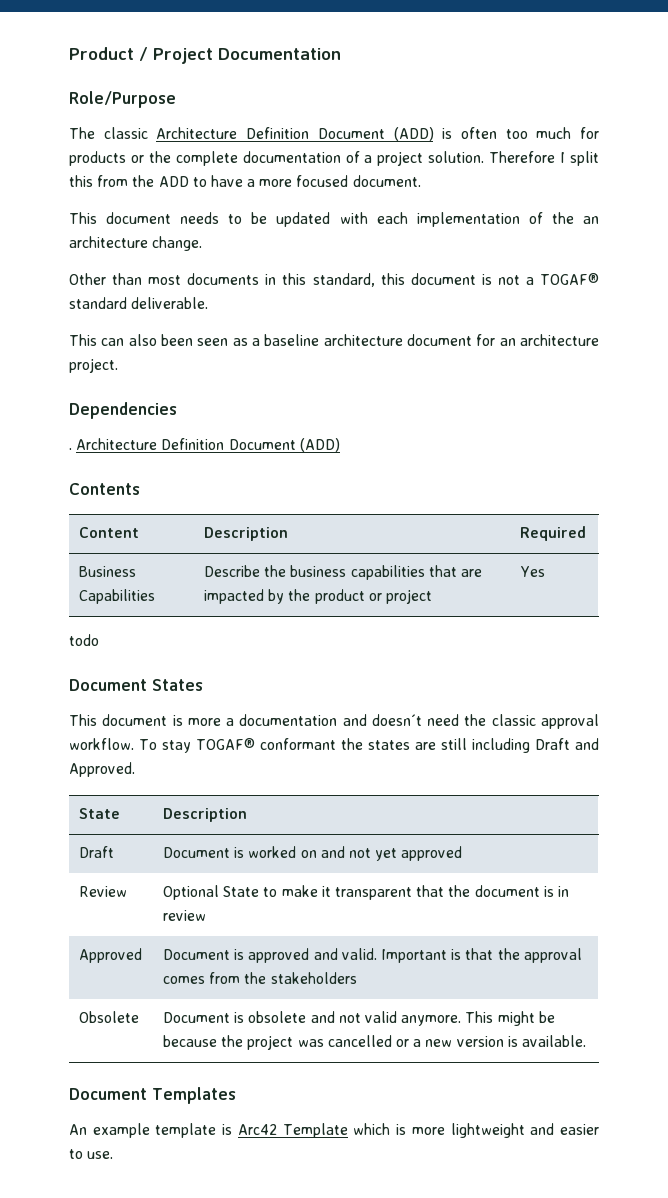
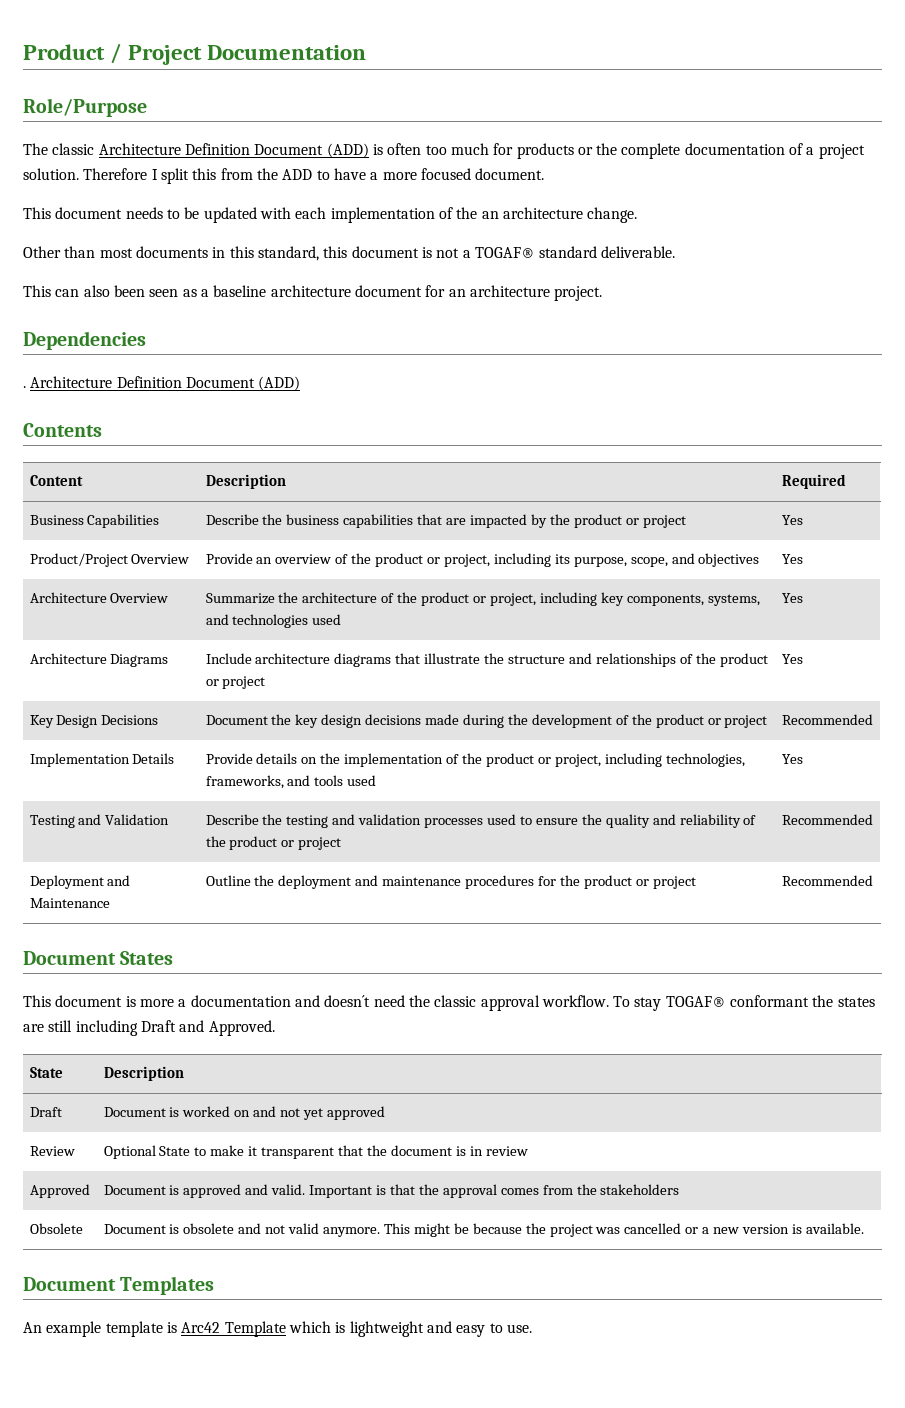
- todo
+ Product/Project Overview | Provide an overview of the product or project, including its purpose, scope, and objectives | Yes
+ Architecture Overview | Summarize the architecture of the product or project, including key components, systems, and technologies used | Yes
+ Architecture Diagrams | Include architecture diagrams that illustrate the structure and relationships of the product or project | Yes
+ Key Design Decisions | Document the key design decisions made during the development of the product or project | Recommended
+ Implementation Details | Provide details on the implementation of the product or project, including technologies, frameworks, and tools used | Yes
+ Testing and Validation | Describe the testing and validation processes used to ensure the quality and reliability of the product or project | Recommended
+ Deployment and Maintenance | Outline the deployment and maintenance procedures for the product or project | Recommended
- An example template is Arc42 Template which is more lightweight and easier to use.
+ An example template is Arc42 Template which is lightweight and easy to use.

